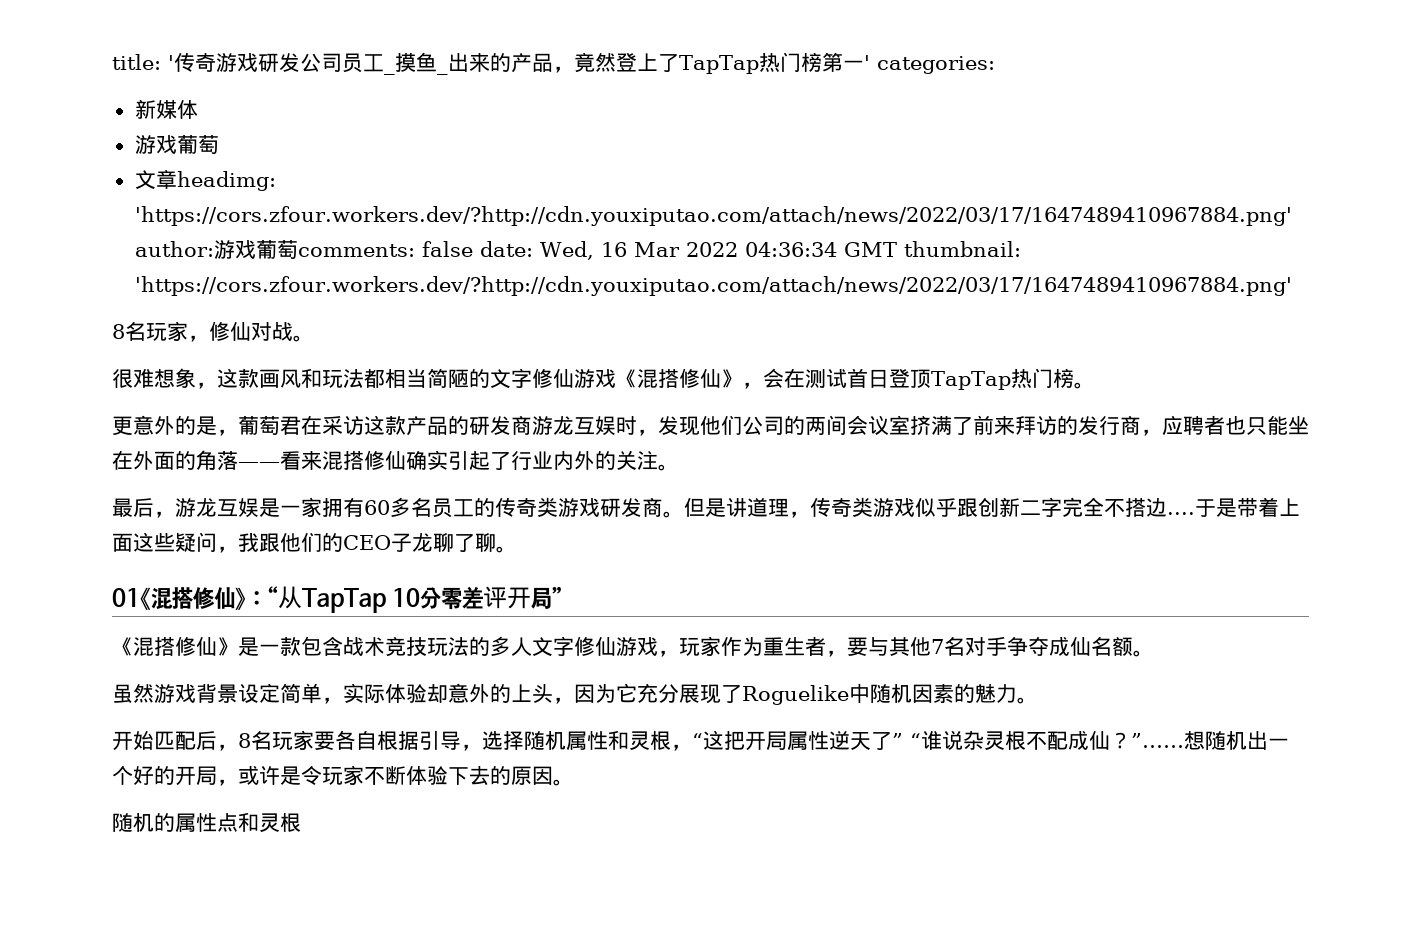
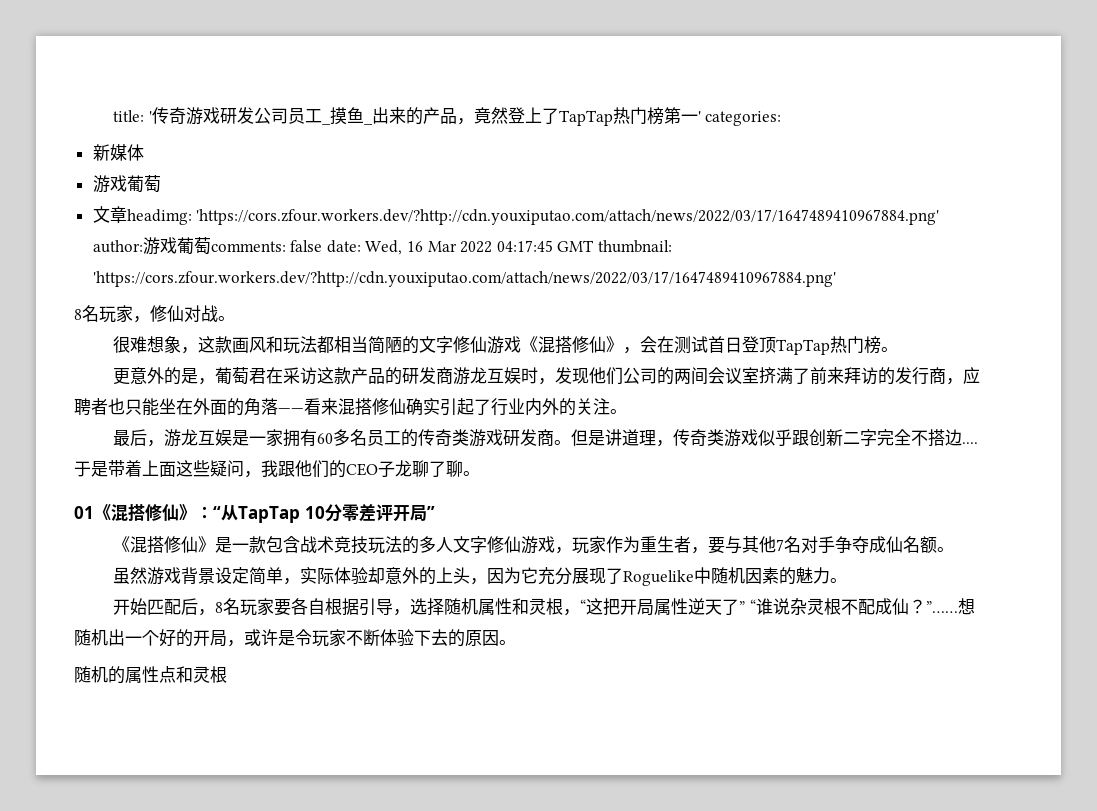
- 文章headimg: 'https://cors.zfour.workers.dev/?http://cdn.youxiputao.com/attach/news/2022/03/17/1647489410967884.png' author:游戏葡萄comments: false date: Wed, 16 Mar 2022 04:36:34 GMT thumbnail: 'https://cors.zfour.workers.dev/?http://cdn.youxiputao.com/attach/news/2022/03/17/1647489410967884.png'
+ 文章headimg: 'https://cors.zfour.workers.dev/?http://cdn.youxiputao.com/attach/news/2022/03/17/1647489410967884.png' author:游戏葡萄comments: false date: Wed, 16 Mar 2022 04:17:45 GMT thumbnail: 'https://cors.zfour.workers.dev/?http://cdn.youxiputao.com/attach/news/2022/03/17/1647489410967884.png'

